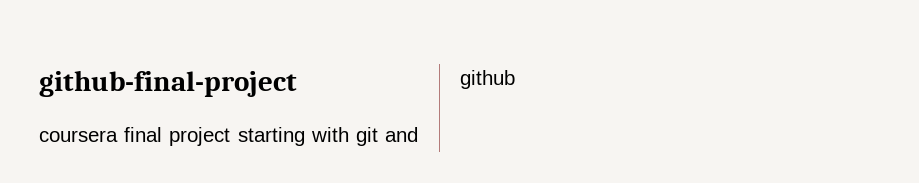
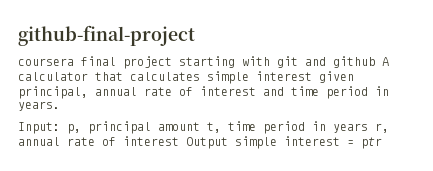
- coursera final project starting with git and github
+ coursera final project starting with git and github A calculator that calculates simple interest given principal, annual rate of interest and time period in years.
+ Input: p, principal amount t, time period in years r, annual rate of interest Output simple interest = ptr

